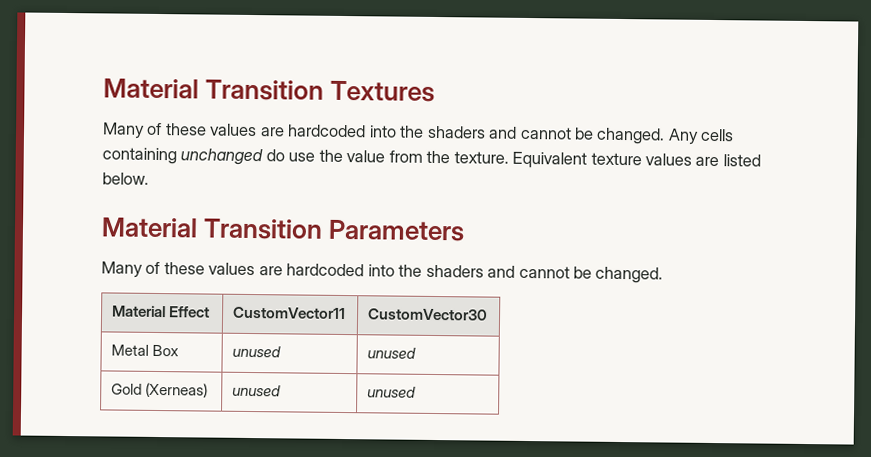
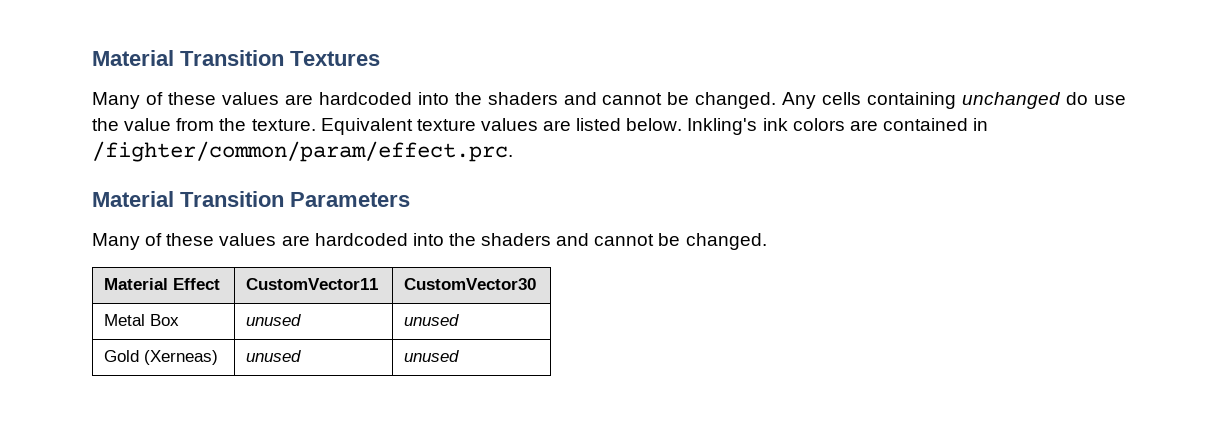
+ Inkling's ink colors are contained in /fighter/common/param/effect.prc.

